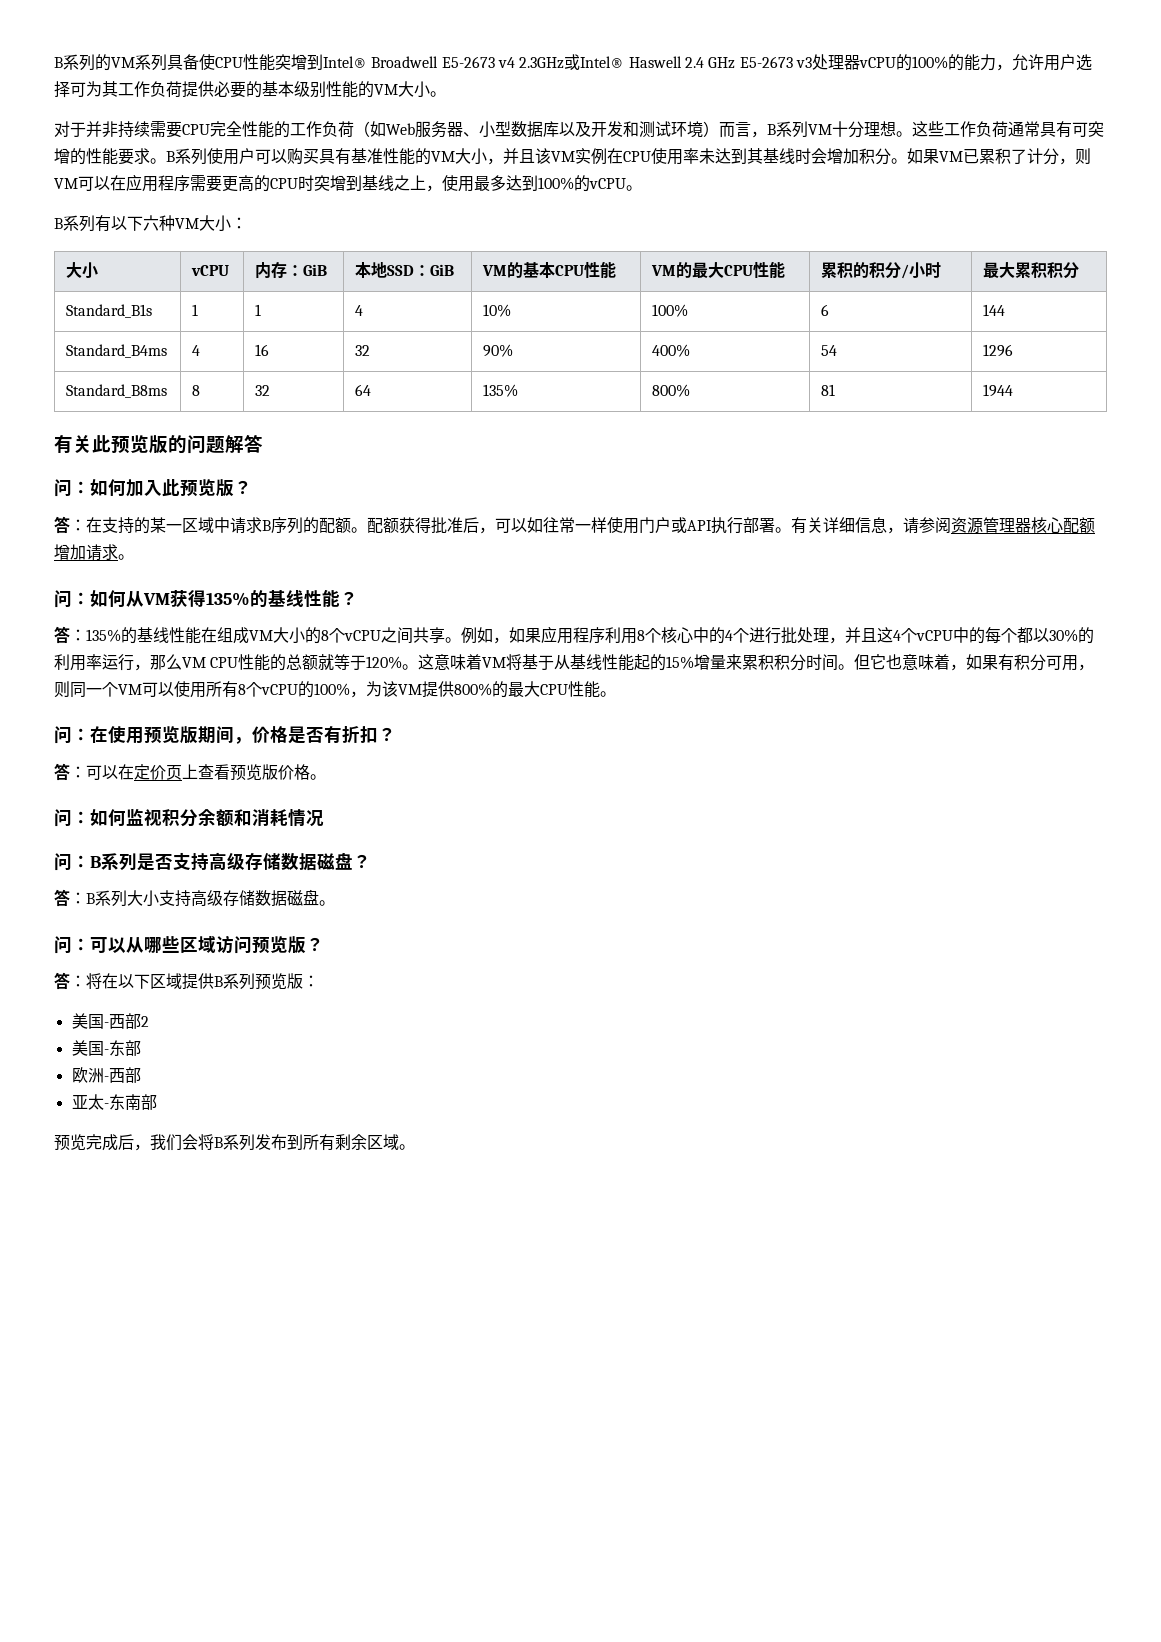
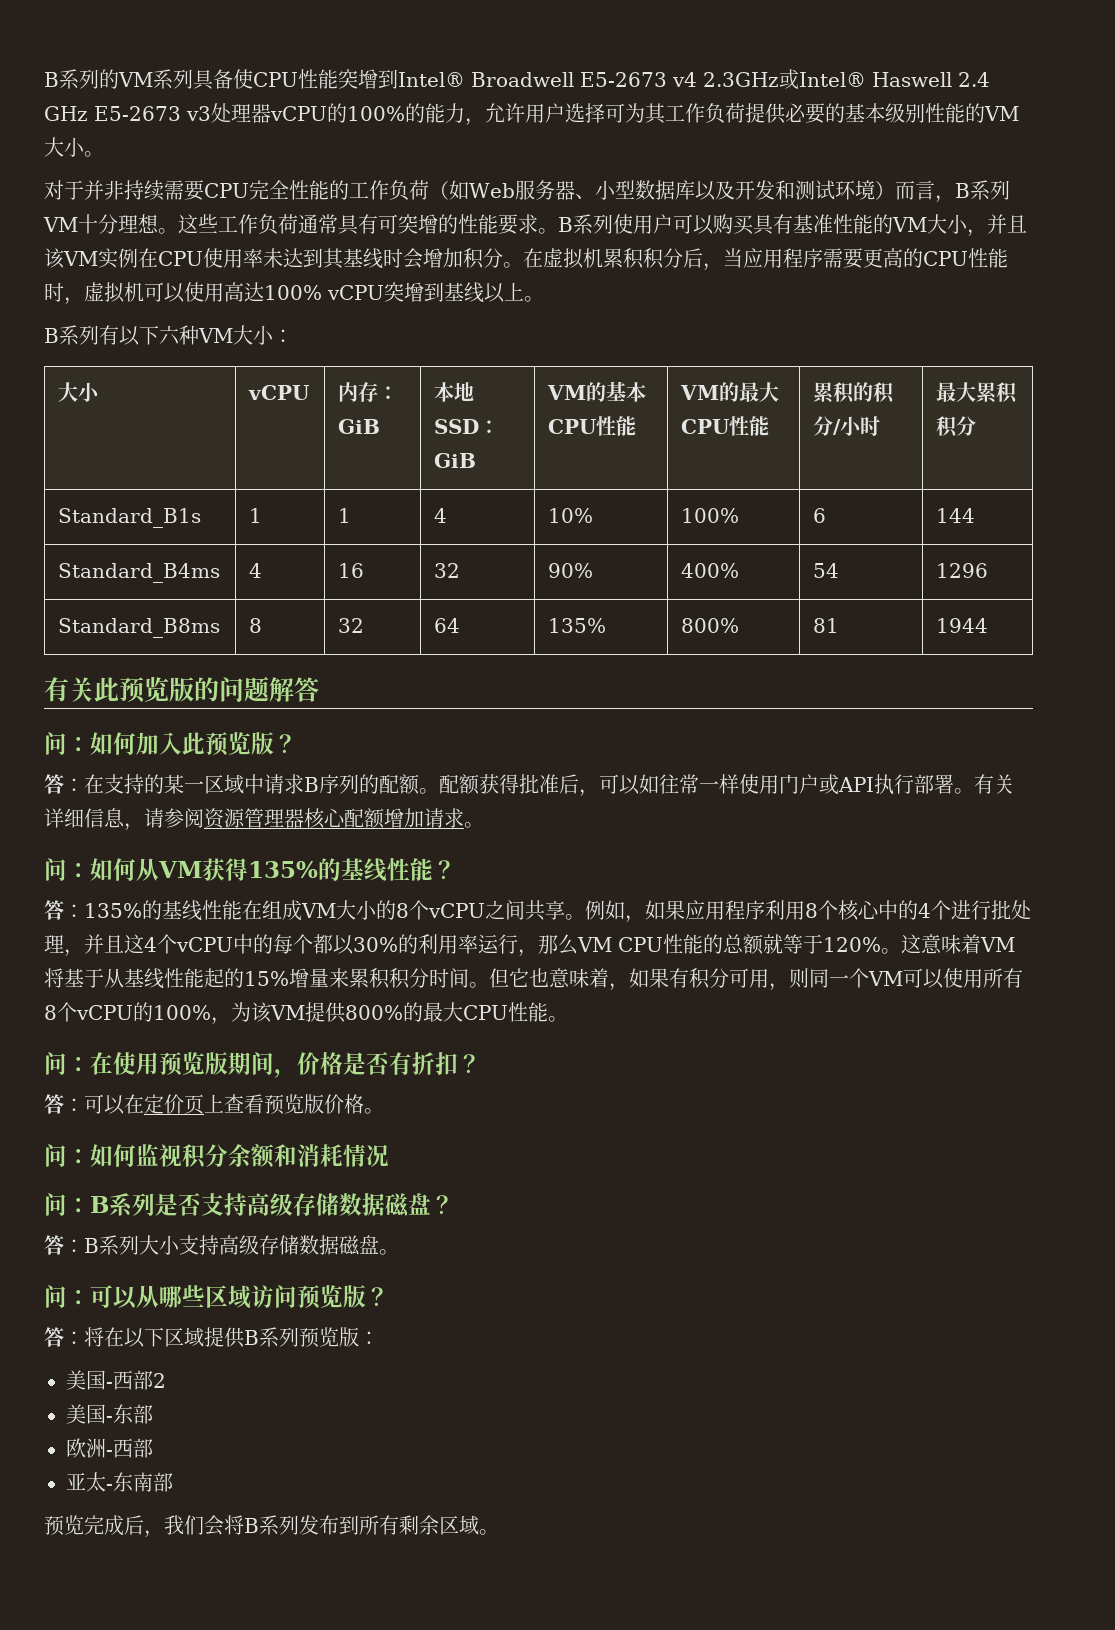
- 如果VM已累积了计分，则VM可以在应用程序需要更高的CPU时突增到基线之上，使用最多达到100%的vCPU。
+ 在虚拟机累积积分后，当应用程序需要更高的CPU性能时，虚拟机可以使用高达100% vCPU突增到基线以上。

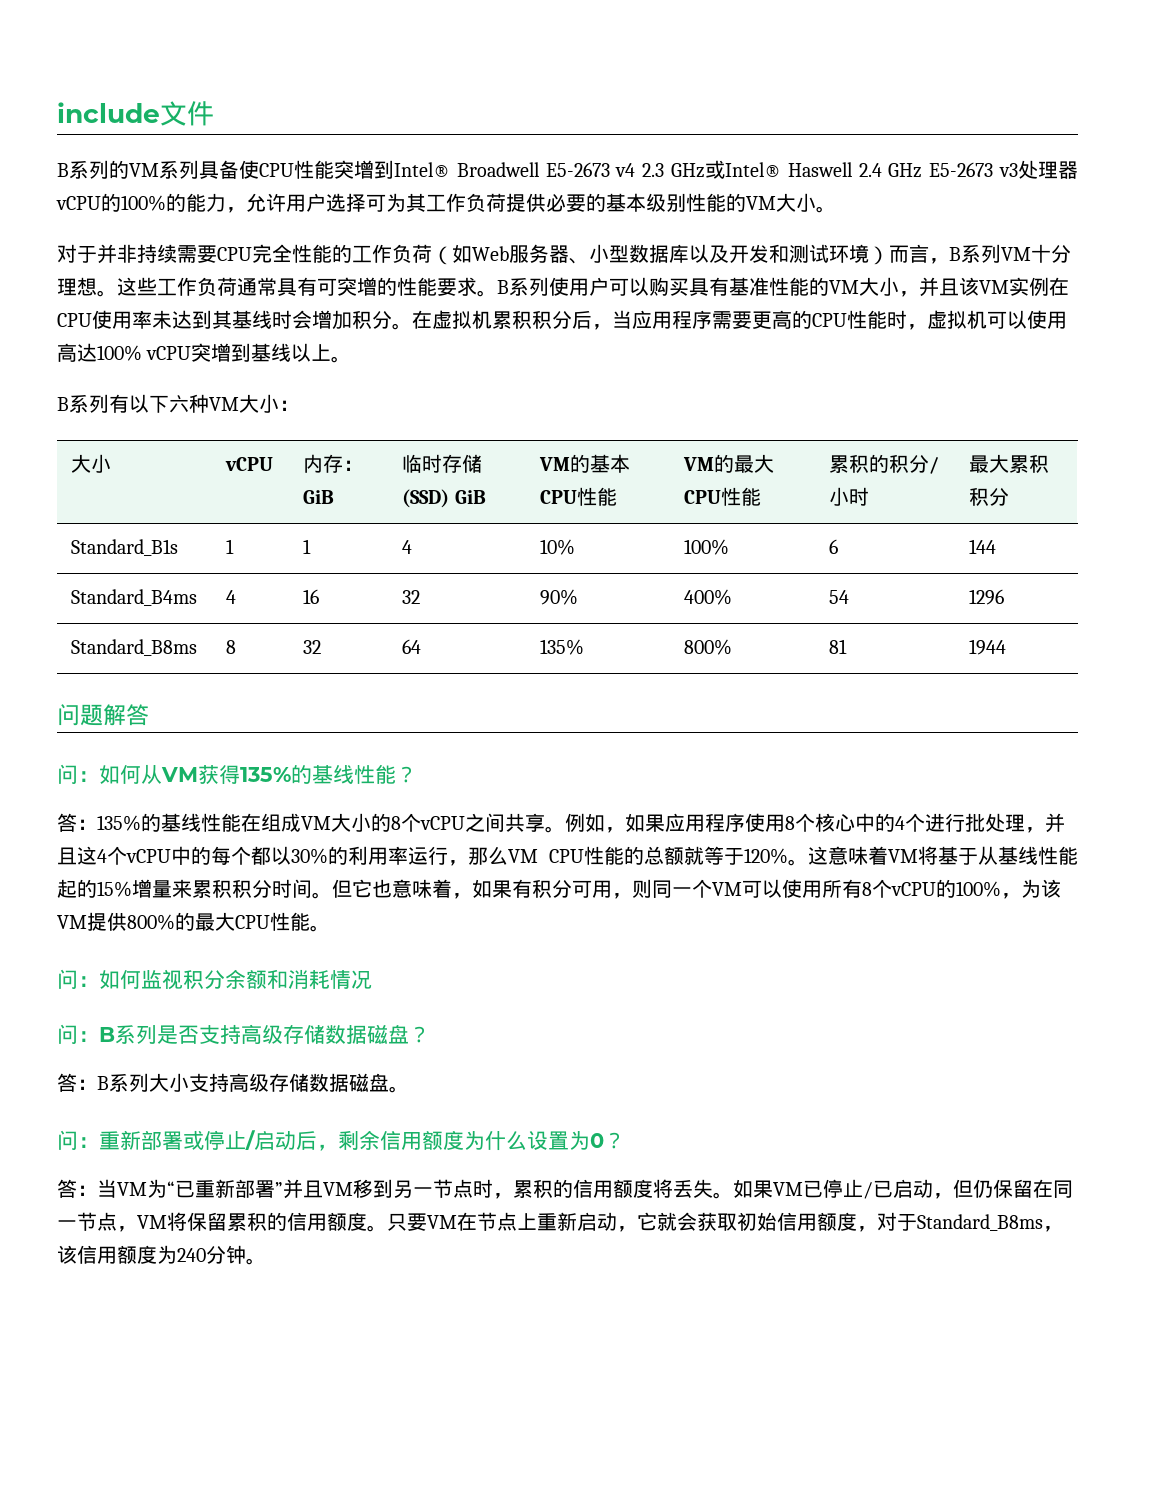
+ include文件
- B系列的VM系列具备使CPU性能突增到Intel® Broadwell E5-2673 v4 2.3GHz或Intel® Haswell 2.4 GHz E5-2673 v3处理器vCPU的100%的能力，允许用户选择可为其工作负荷提供必要的基本级别性能的VM大小。
+ B系列的VM系列具备使CPU性能突增到Intel® Broadwell E5-2673 v4 2.3 GHz或Intel® Haswell 2.4 GHz E5-2673 v3处理器vCPU的100%的能力，允许用户选择可为其工作负荷提供必要的基本级别性能的VM大小。
- 大小 | vCPU | 内存：GiB | 本地SSD：GiB | VM的基本CPU性能 | VM的最大CPU性能 | 累积的积分/小时 | 最大累积积分
+ 大小 | vCPU | 内存：GiB | 临时存储(SSD) GiB | VM的基本CPU性能 | VM的最大CPU性能 | 累积的积分/小时 | 最大累积积分
- 有关此预览版的问题解答
+ 问题解答
- 问：如何加入此预览版？
- 答：在支持的某一区域中请求B序列的配额。配额获得批准后，可以如往常一样使用门户或API执行部署。有关详细信息，请参阅资源管理器核心配额增加请求。
- 例如，如果应用程序利用8个核心中的4个进行批处理，并且这4个vCPU中的每个都以30%的利用率运行，那么VM CPU性能的总额就等于120%。
+ 例如，如果应用程序使用8个核心中的4个进行批处理，并且这4个vCPU中的每个都以30%的利用率运行，那么VM CPU性能的总额就等于120%。
- 问：在使用预览版期间，价格是否有折扣？
- 答：可以在定价页上查看预览版价格。
- 问：可以从哪些区域访问预览版？
- 答：将在以下区域提供B系列预览版：
- 美国-西部2
- 美国-东部
- 欧洲-西部
- 亚太-东南部
- 预览完成后，我们会将B系列发布到所有剩余区域。
+ 问：重新部署或停止/启动后，剩余信用额度为什么设置为0？
+ 答：当VM为“已重新部署”并且VM移到另一节点时，累积的信用额度将丢失。如果VM已停止/已启动，但仍保留在同一节点，VM将保留累积的信用额度。只要VM在节点上重新启动，它就会获取初始信用额度，对于Standard_B8ms，该信用额度为240分钟。

